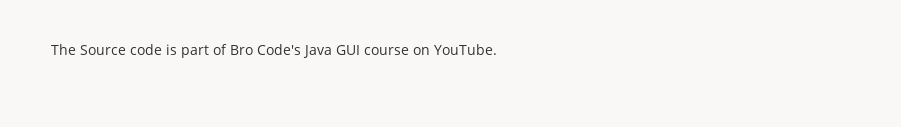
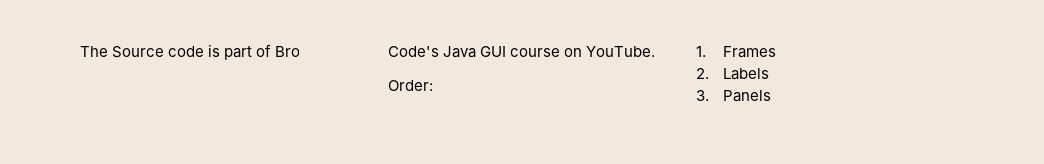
+ Order:
+ 1. Frames
+ 2. Labels
+ 3. Panels

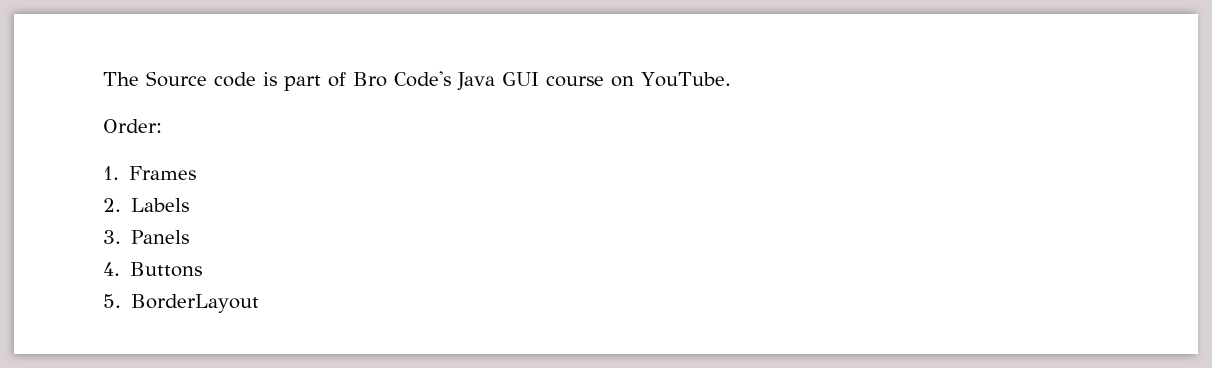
+ 4. Buttons
+ 5. BorderLayout

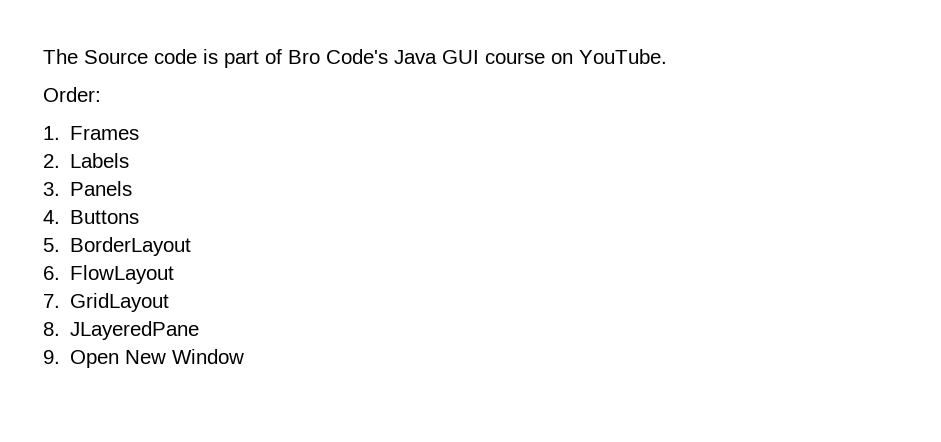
+ 6. FlowLayout
+ 7. GridLayout
+ 8. JLayeredPane
+ 9. Open New Window

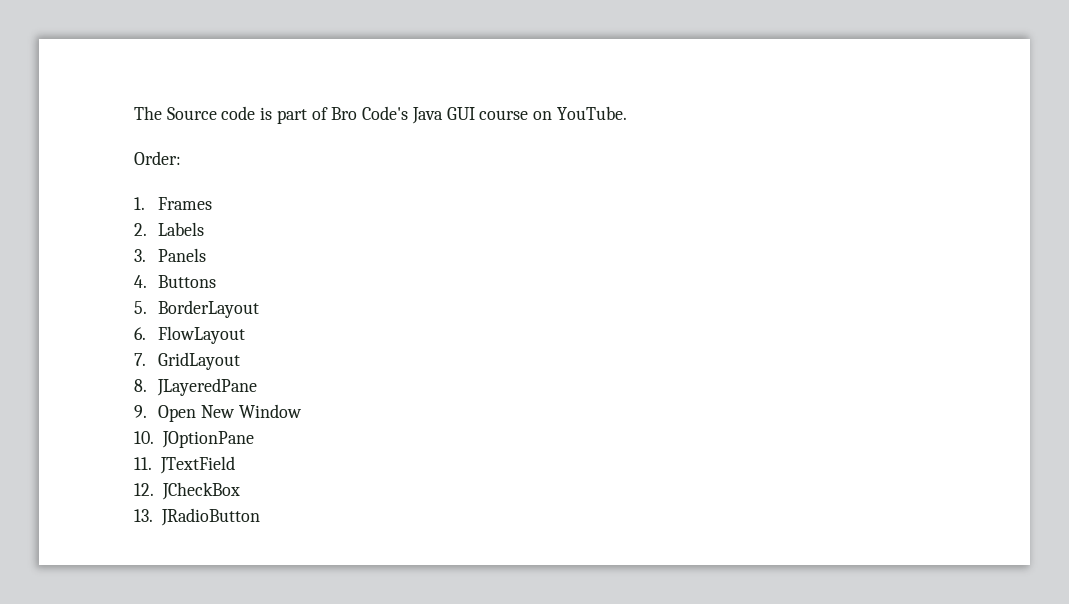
+ 10. JOptionPane
+ 11. JTextField
+ 12. JCheckBox
+ 13. JRadioButton

